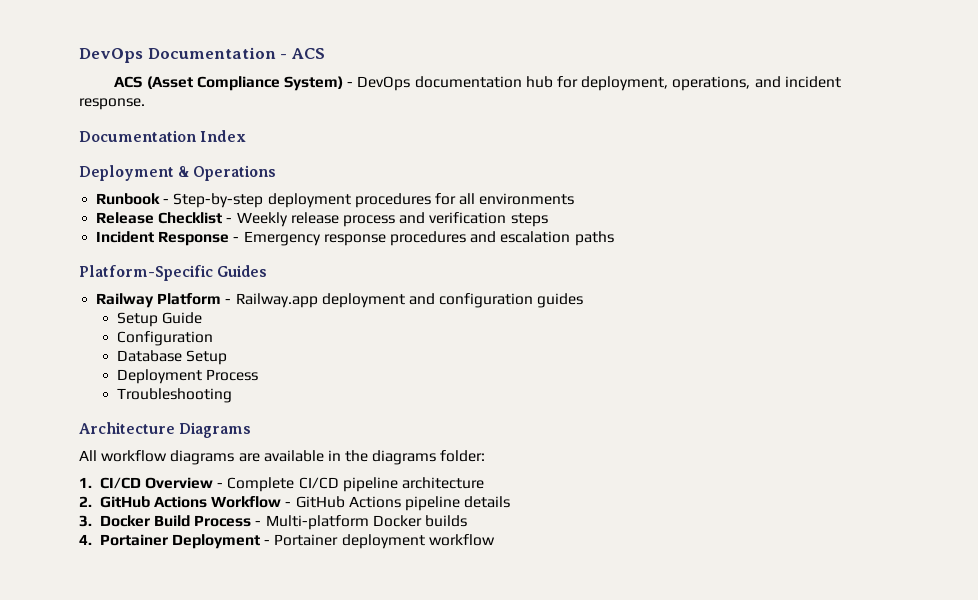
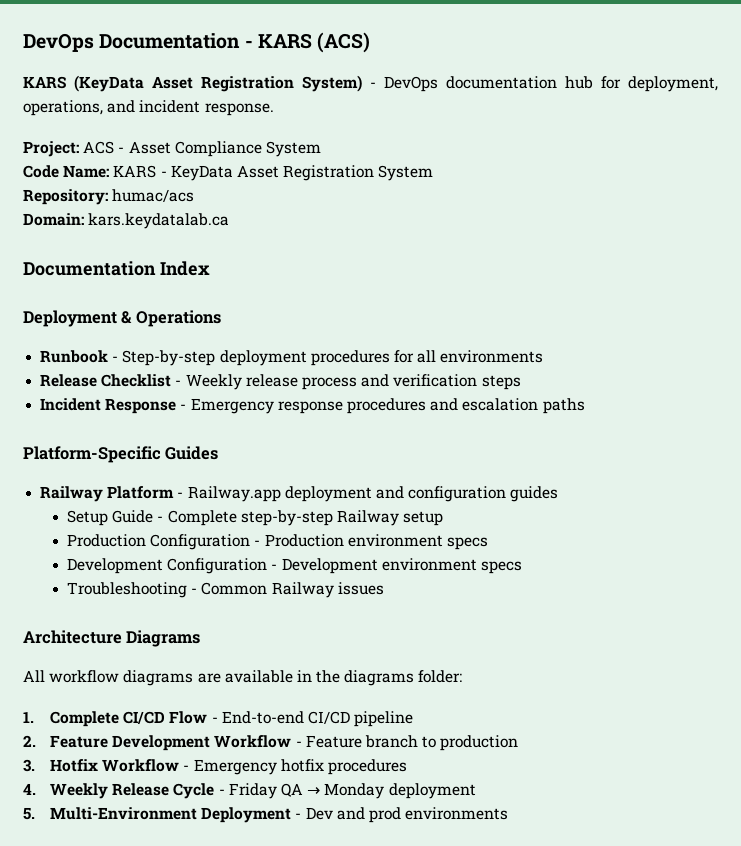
- DevOps Documentation - ACS
- ACS (Asset Compliance System) - DevOps documentation hub for deployment, operations, and incident response.
+ DevOps Documentation - KARS (ACS)
+ KARS (KeyData Asset Registration System) - DevOps documentation hub for deployment, operations, and incident response.
+ Project: ACS - Asset Compliance System
+ Code Name: KARS - KeyData Asset Registration System
+ Repository: humac/acs
+ Domain: kars.keydatalab.ca
- Setup Guide
- Configuration
- Database Setup
- Deployment Process
- Troubleshooting
+ Setup Guide - Complete step-by-step Railway setup
+ Production Configuration - Production environment specs
+ Development Configuration - Development environment specs
+ Troubleshooting - Common Railway issues
- 1. CI/CD Overview - Complete CI/CD pipeline architecture
+ 1. Complete CI/CD Flow - End-to-end CI/CD pipeline
- 2. GitHub Actions Workflow - GitHub Actions pipeline details
- 3. Docker Build Process - Multi-platform Docker builds
- 4. Portainer Deployment - Portainer deployment workflow
+ 2. Feature Development Workflow - Feature branch to production
+ 3. Hotfix Workflow - Emergency hotfix procedures
+ 4. Weekly Release Cycle - Friday QA → Monday deployment
+ 5. Multi-Environment Deployment - Dev and prod environments

